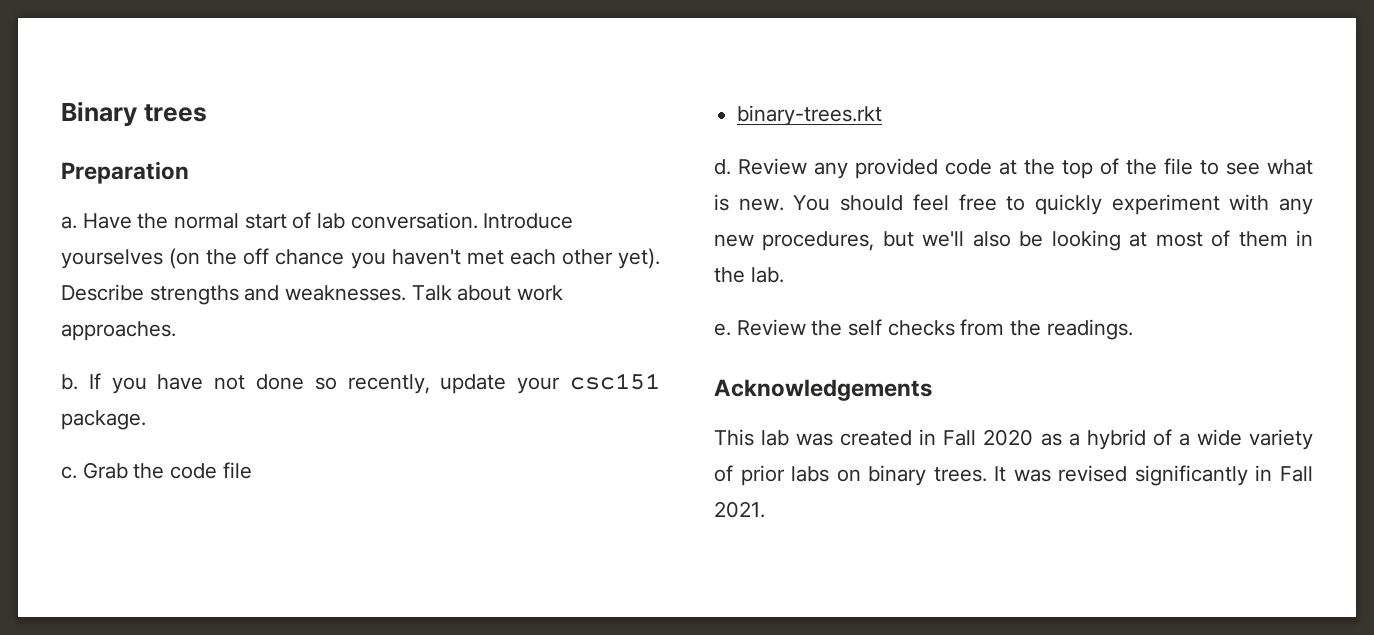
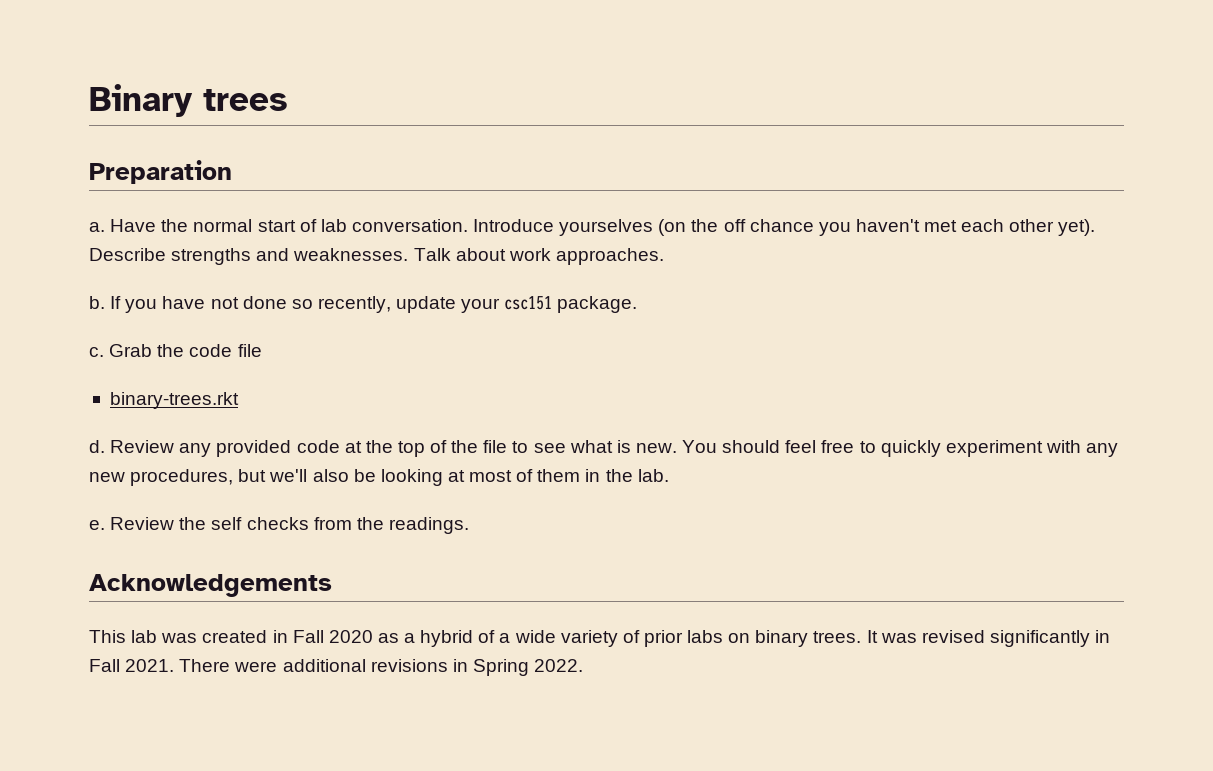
+ There were additional revisions in Spring 2022.

